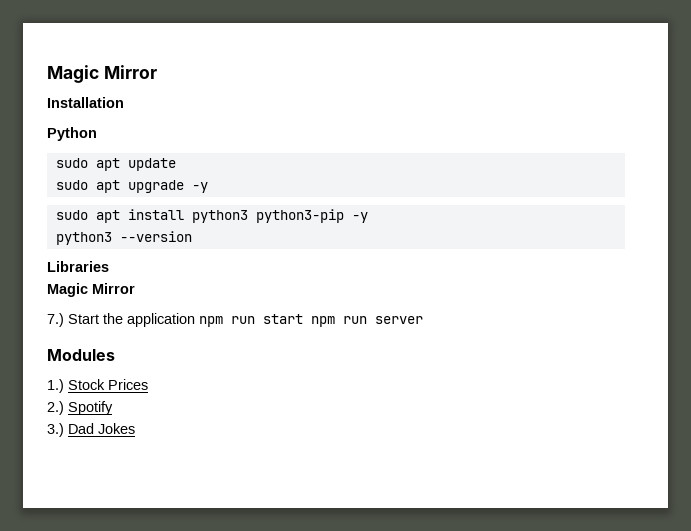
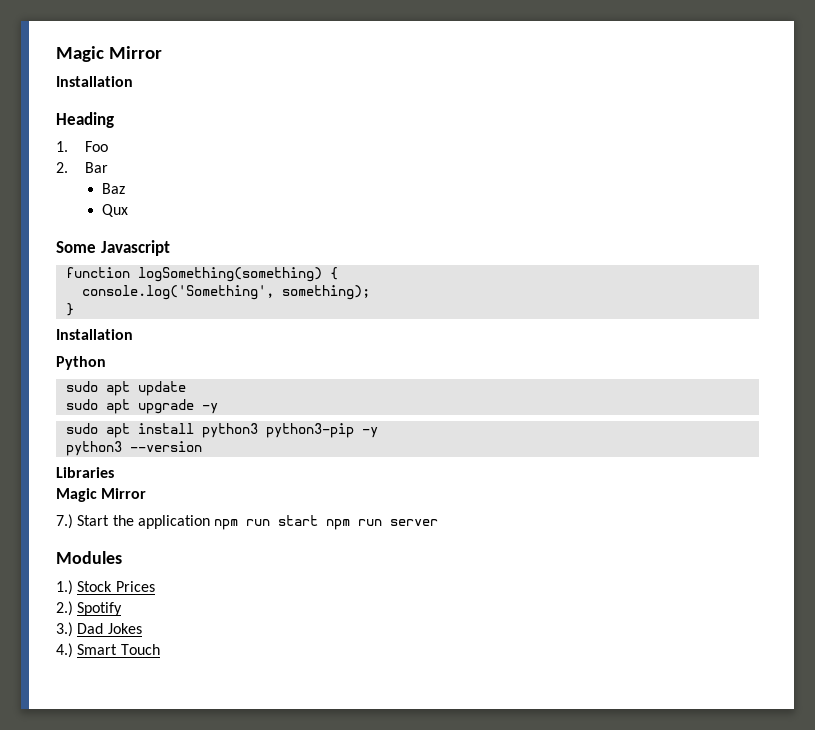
+ Heading
+ 1. Foo
+ 2. Bar
+ Baz
+ Qux
+ Some Javascript
+ function logSomething(something) {
+ console.log('Something', something);
+ }
+ Installation
+ 4.) Smart Touch

